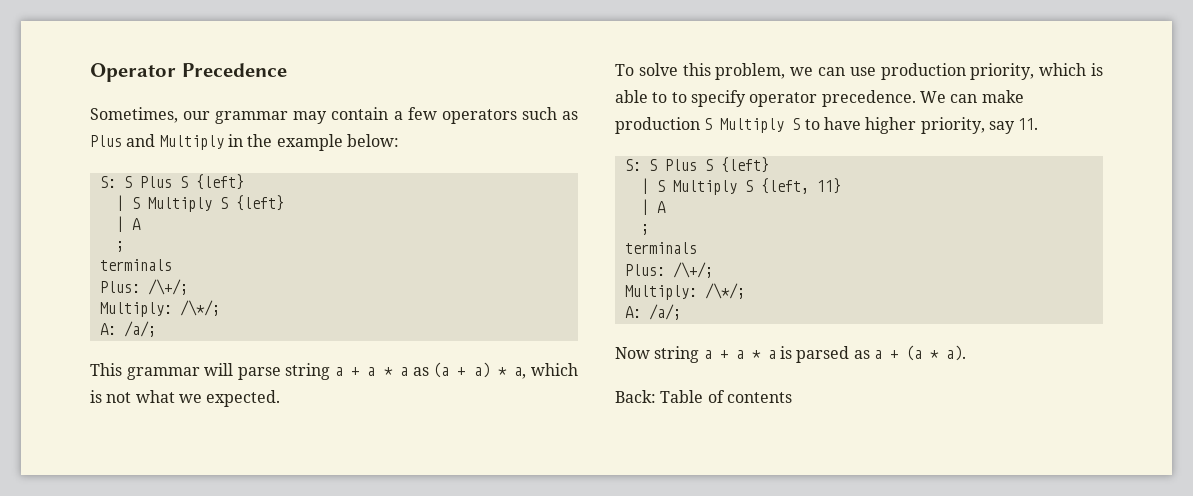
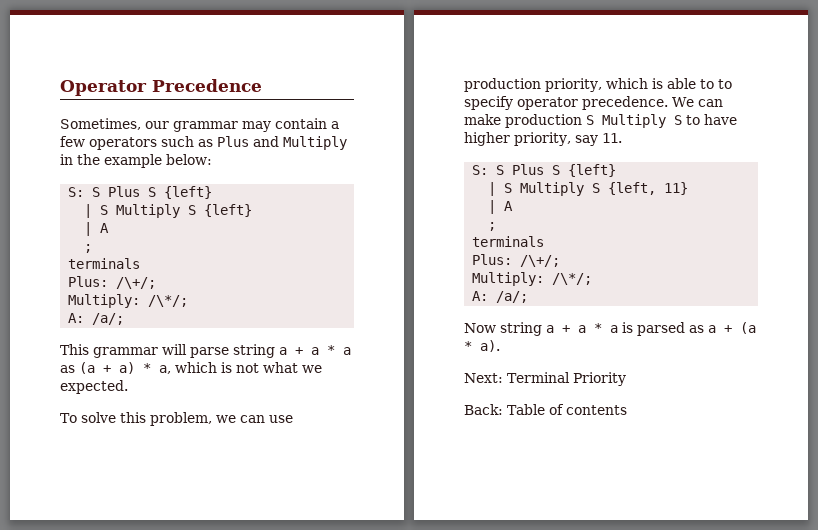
+ Next: Terminal Priority

